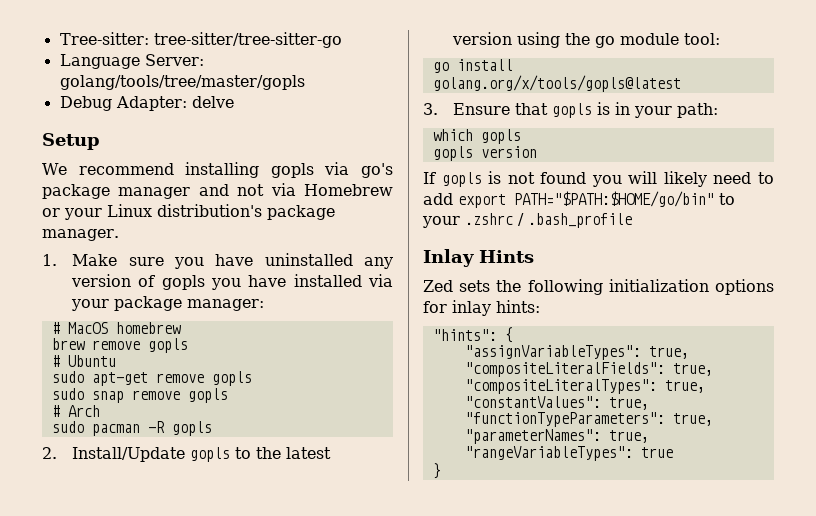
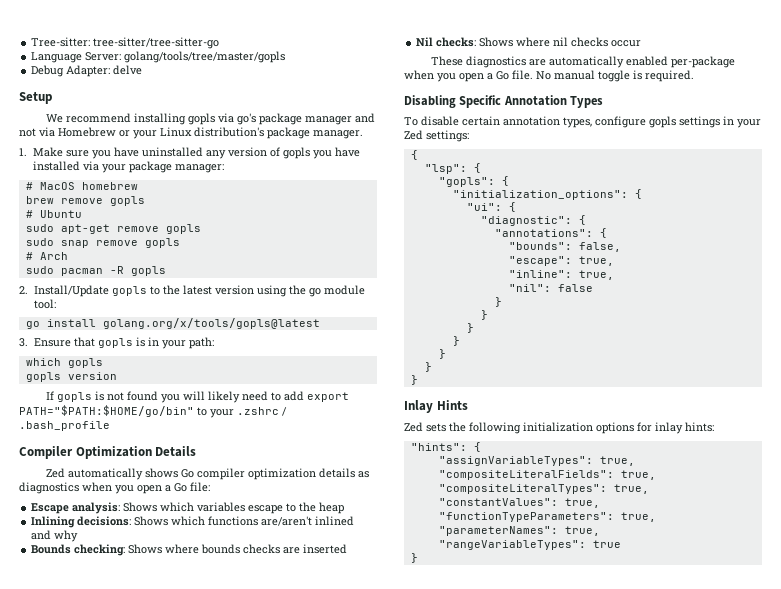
+ Compiler Optimization Details
+ Zed automatically shows Go compiler optimization details as diagnostics when you open a Go file:
+ Escape analysis: Shows which variables escape to the heap
+ Inlining decisions: Shows which functions are/aren't inlined and why
+ Bounds checking: Shows where bounds checks are inserted
+ Nil checks: Shows where nil checks occur
+ These diagnostics are automatically enabled per-package when you open a Go file. No manual toggle is required.
+ Disabling Specific Annotation Types
+ To disable certain annotation types, configure gopls settings in your Zed settings:
+ {
+ "lsp": {
+ "gopls": {
+ "initialization_options": {
+ "ui": {
+ "diagnostic": {
+ "annotations": {
+ "bounds": false,
+ "escape": true,
+ "inline": true,
+ "nil": false
+ }
+ }
+ }
+ }
+ }
+ }
+ }

